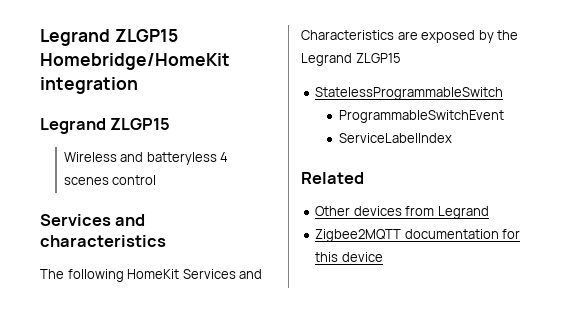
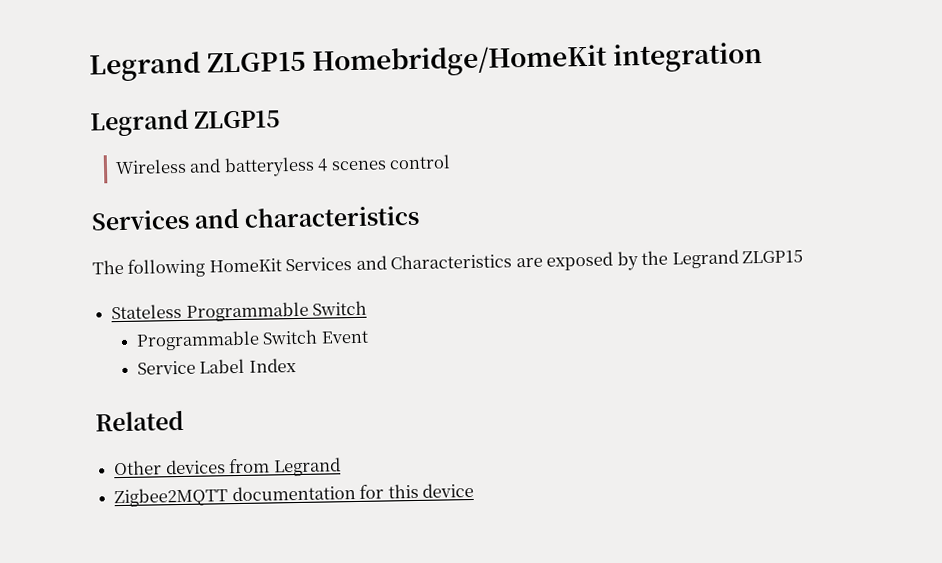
- StatelessProgrammableSwitch
- ProgrammableSwitchEvent
- ServiceLabelIndex
+ Stateless Programmable Switch
+ Programmable Switch Event
+ Service Label Index

